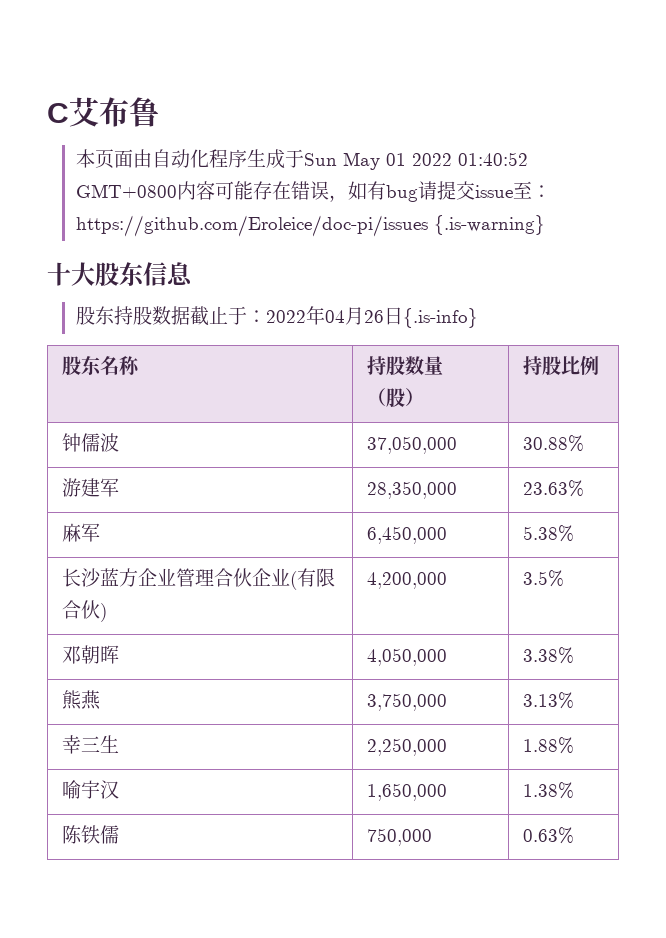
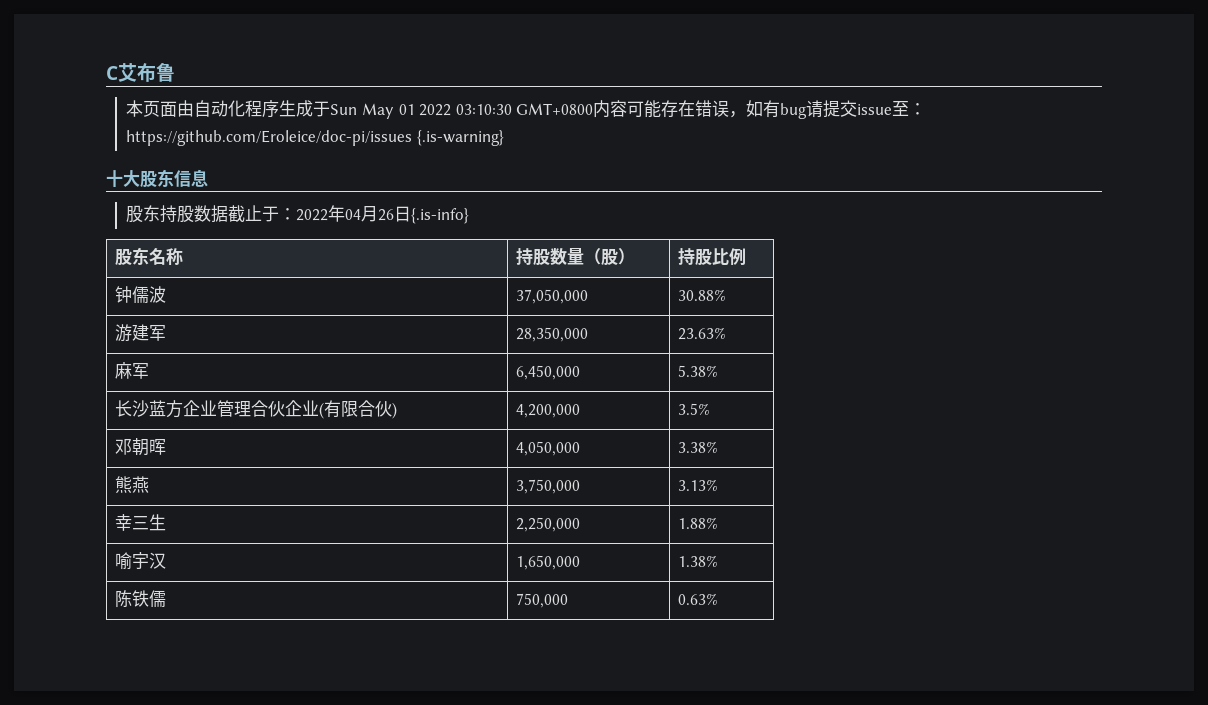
- 本页面由自动化程序生成于Sun May 01 2022 01:40:52 GMT+0800内容可能存在错误，如有bug请提交issue至：https://github.com/Eroleice/doc-pi/issues {.is-warning}
+ 本页面由自动化程序生成于Sun May 01 2022 03:10:30 GMT+0800内容可能存在错误，如有bug请提交issue至：https://github.com/Eroleice/doc-pi/issues {.is-warning}

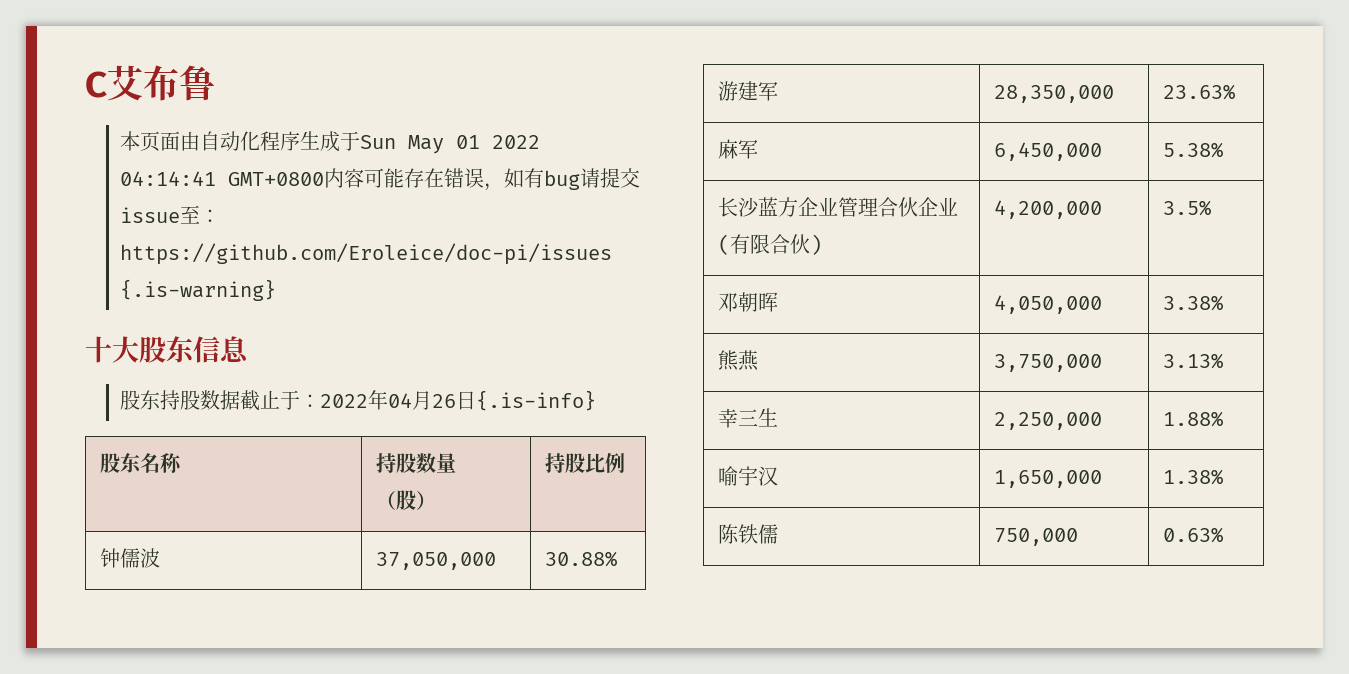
- 本页面由自动化程序生成于Sun May 01 2022 03:10:30 GMT+0800内容可能存在错误，如有bug请提交issue至：https://github.com/Eroleice/doc-pi/issues {.is-warning}
+ 本页面由自动化程序生成于Sun May 01 2022 04:14:41 GMT+0800内容可能存在错误，如有bug请提交issue至：https://github.com/Eroleice/doc-pi/issues {.is-warning}

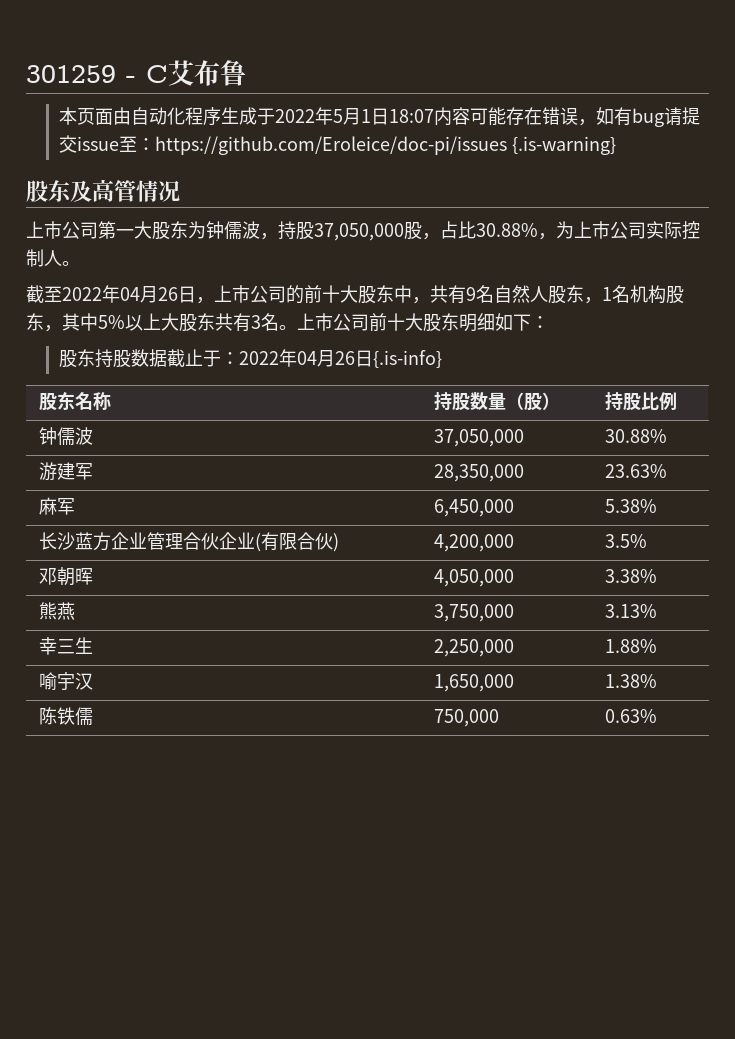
- C艾布鲁
+ 301259 - C艾布鲁
- 本页面由自动化程序生成于Sun May 01 2022 04:14:41 GMT+0800内容可能存在错误，如有bug请提交issue至：https://github.com/Eroleice/doc-pi/issues {.is-warning}
+ 本页面由自动化程序生成于2022年5月1日18:07内容可能存在错误，如有bug请提交issue至：https://github.com/Eroleice/doc-pi/issues {.is-warning}
- 十大股东信息
+ 股东及高管情况
+ 上市公司第一大股东为钟儒波，持股37,050,000股，占比30.88%，为上市公司实际控制人。
+ 截至2022年04月26日，上市公司的前十大股东中，共有9名自然人股东，1名机构股东，其中5%以上大股东共有3名。上市公司前十大股东明细如下：

